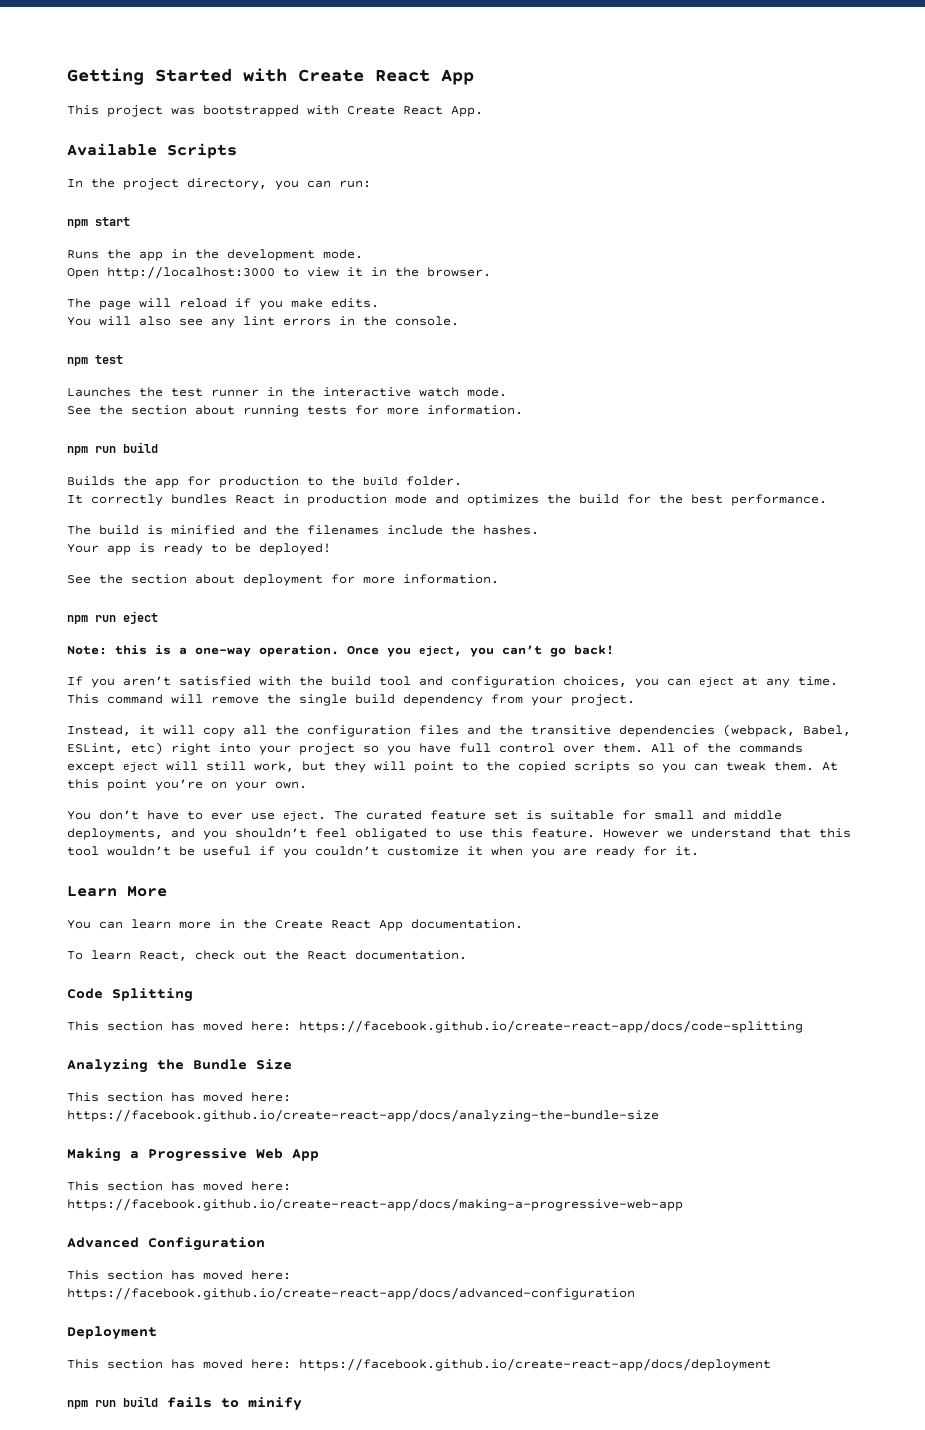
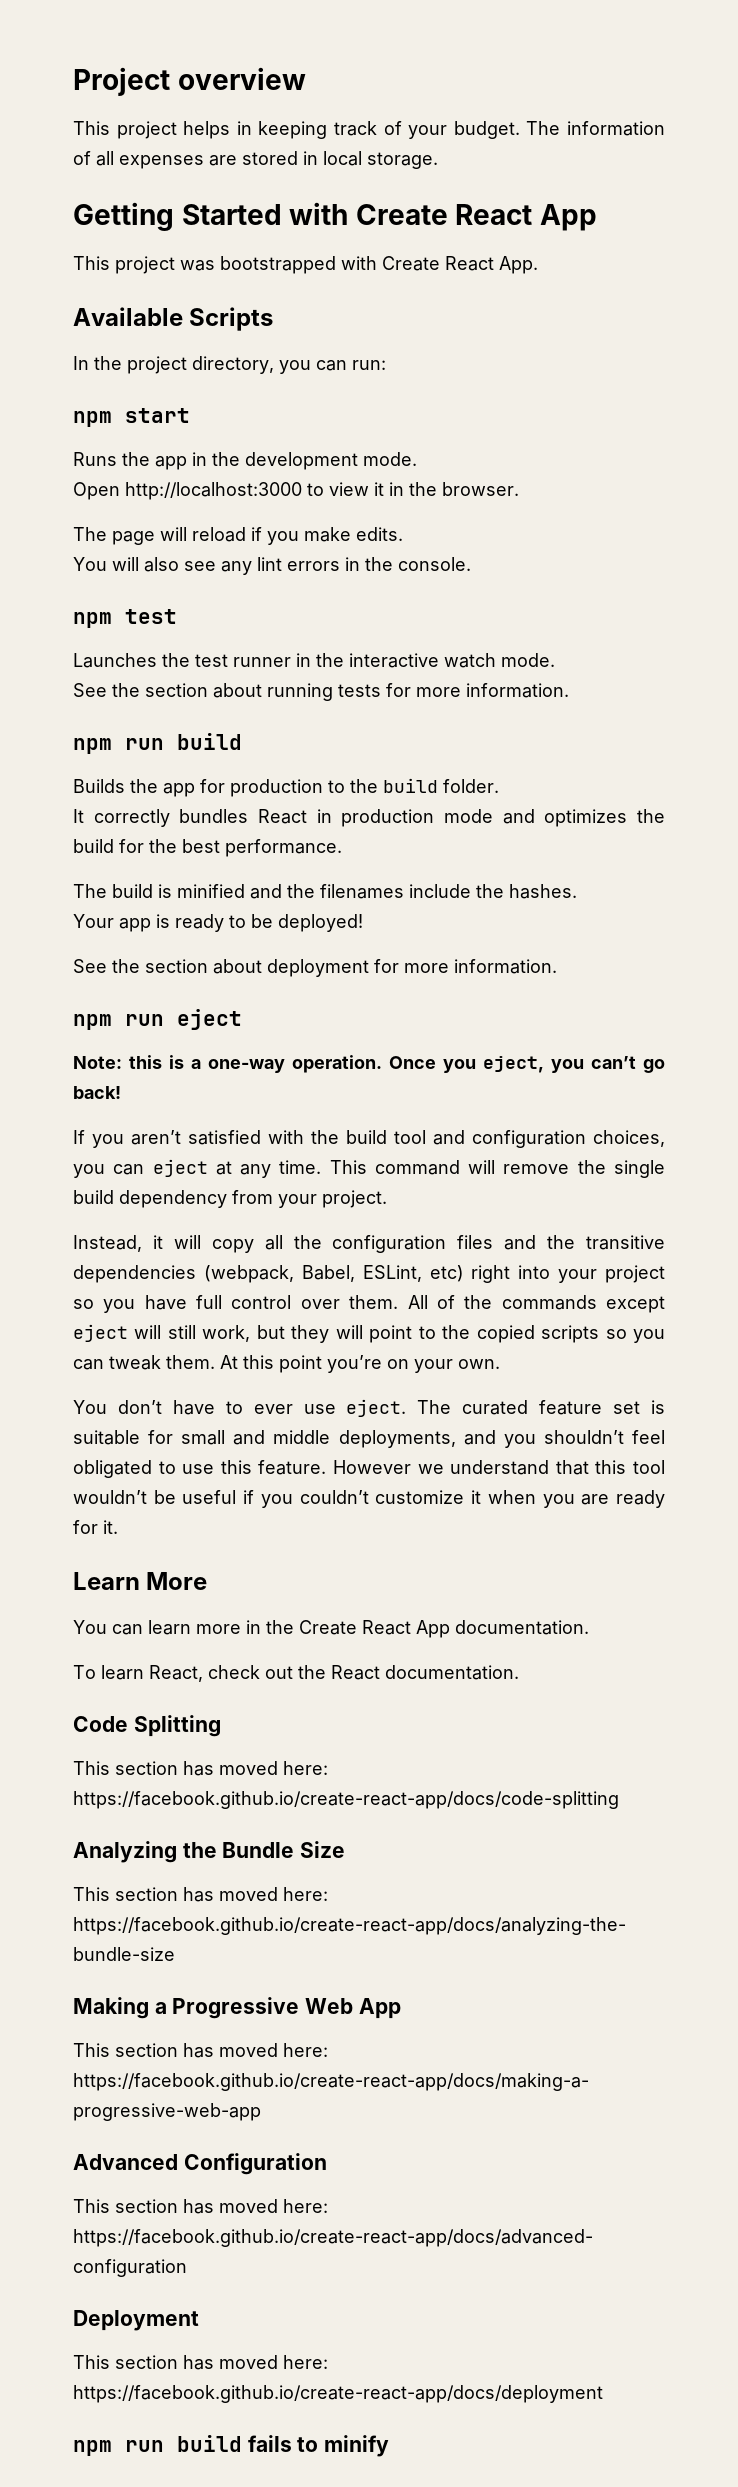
+ Project overview
+ This project helps in keeping track of your budget. The information of all expenses are stored in local storage.

